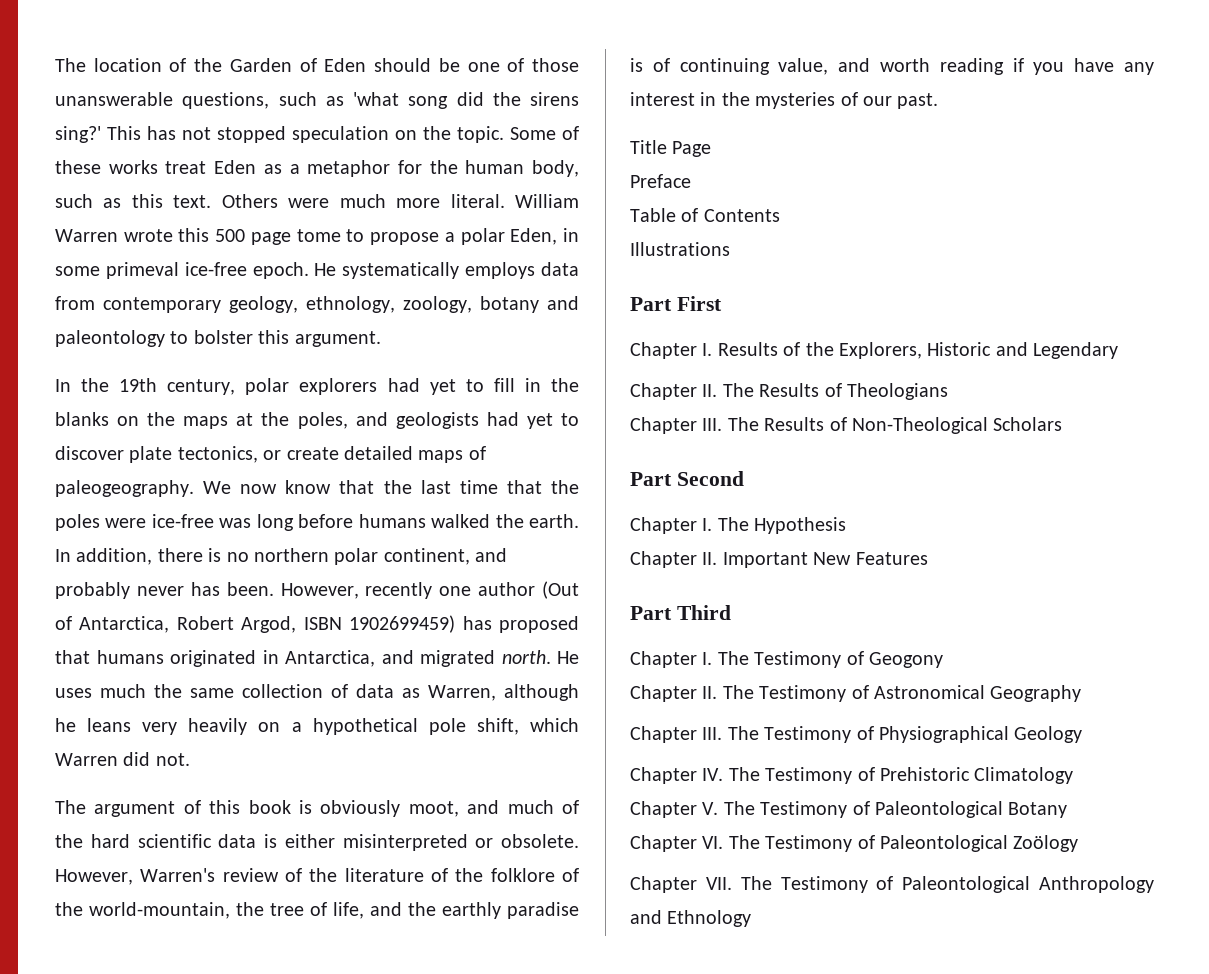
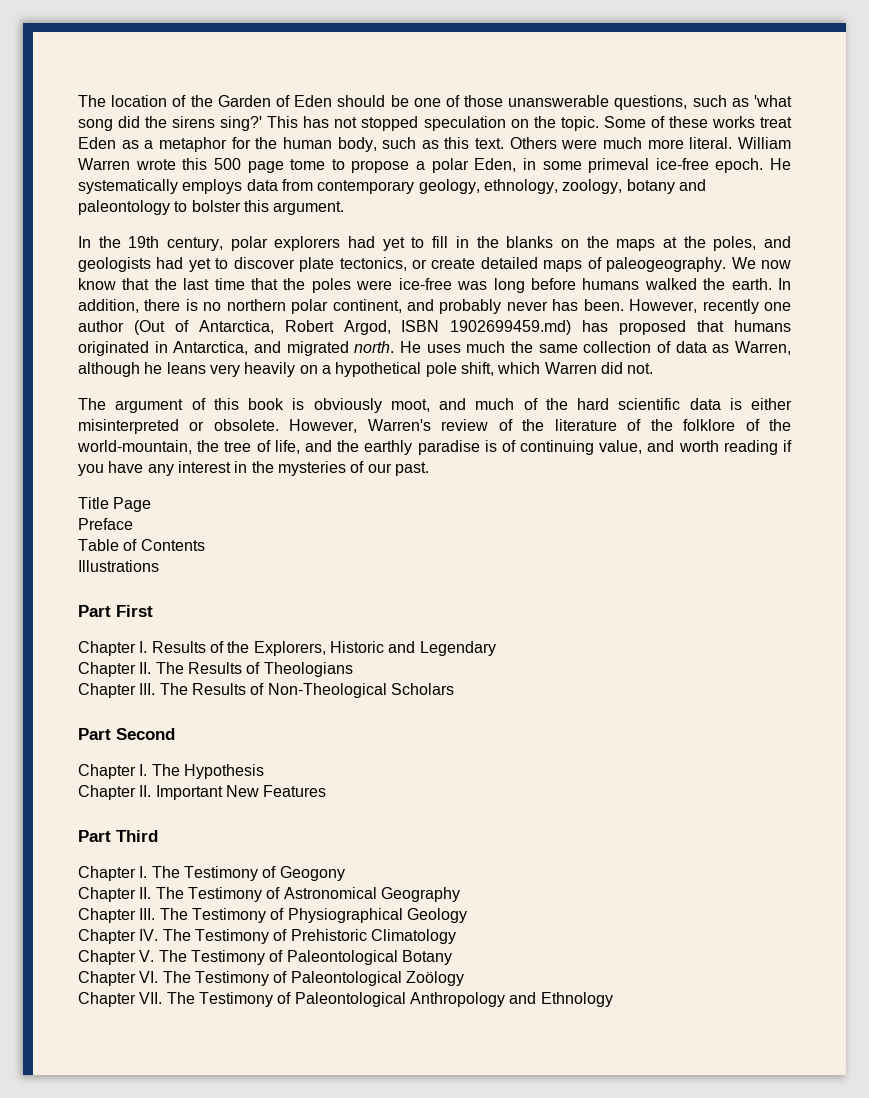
- However, recently one author (Out of Antarctica, Robert Argod, ISBN 1902699459) has proposed that humans originated in Antarctica, and migrated north.
+ However, recently one author (Out of Antarctica, Robert Argod, ISBN 1902699459.md) has proposed that humans originated in Antarctica, and migrated north.

